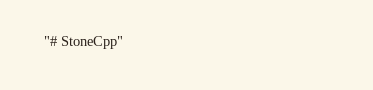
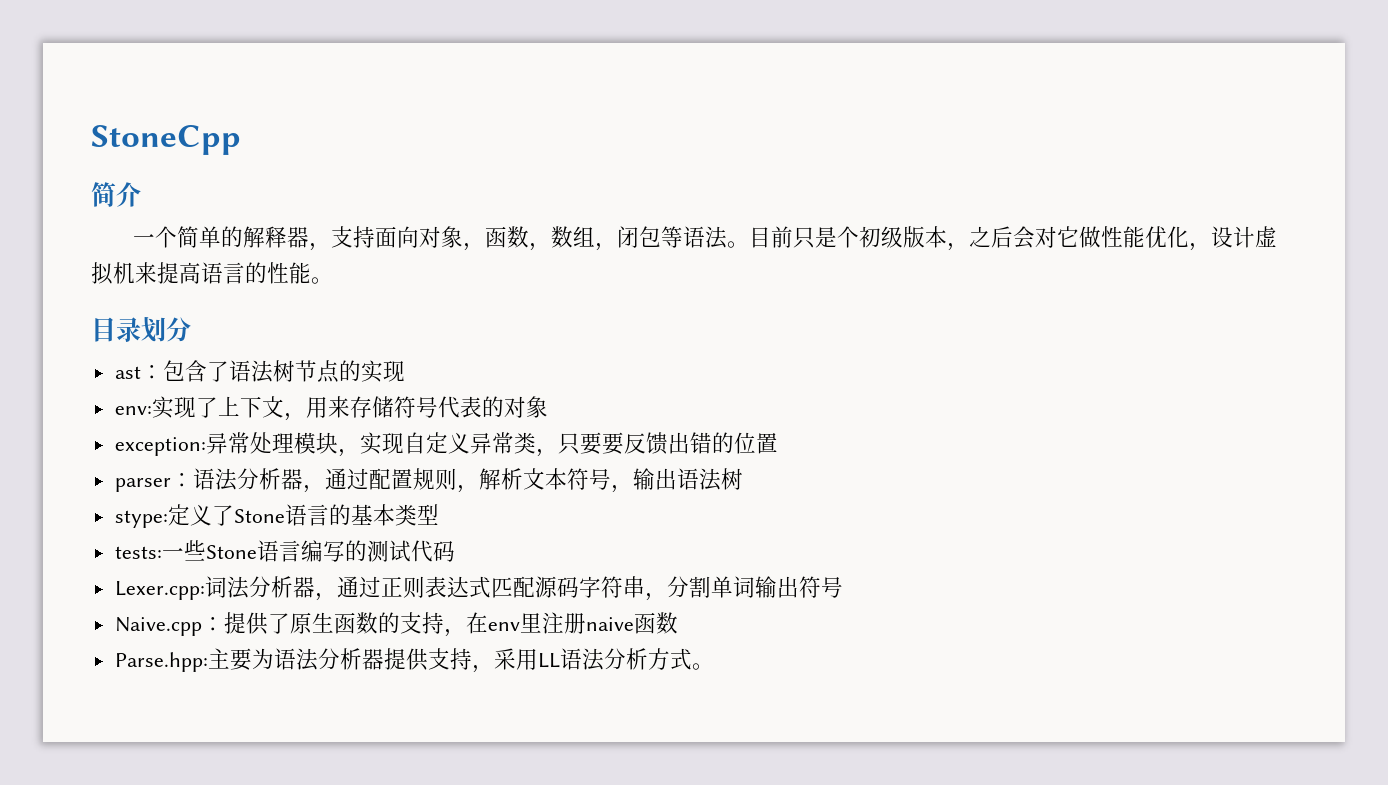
- "# StoneCpp"
+ StoneCpp
+ 简介
+ 一个简单的解释器，支持面向对象，函数，数组，闭包等语法。目前只是个初级版本，之后会对它做性能优化，设计虚拟机来提高语言的性能。
+ 目录划分
+ ast：包含了语法树节点的实现
+ env:实现了上下文，用来存储符号代表的对象
+ exception:异常处理模块，实现自定义异常类，只要要反馈出错的位置
+ parser：语法分析器，通过配置规则，解析文本符号，输出语法树
+ stype:定义了Stone语言的基本类型
+ tests:一些Stone语言编写的测试代码
+ Lexer.cpp:词法分析器，通过正则表达式匹配源码字符串，分割单词输出符号
+ Naive.cpp：提供了原生函数的支持，在env里注册naive函数
+ Parse.hpp:主要为语法分析器提供支持，采用LL语法分析方式。

